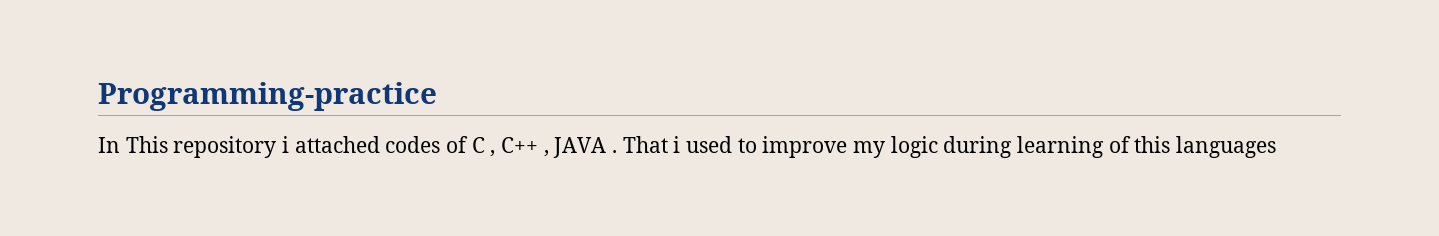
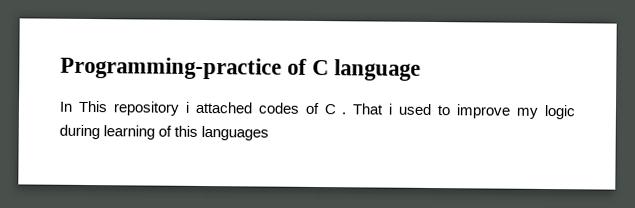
- Programming-practice
+ Programming-practice of C language
- In This repository i attached codes of C , C++ , JAVA .
+ In This repository i attached codes of C .

